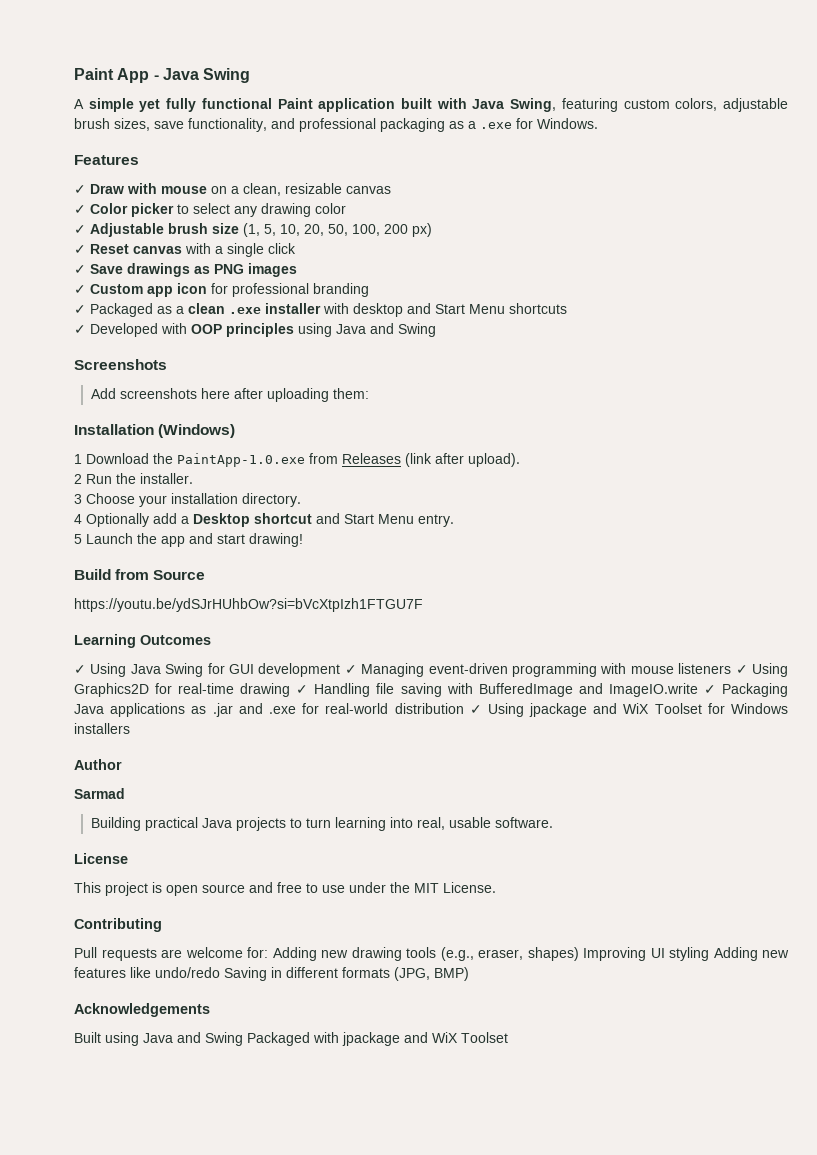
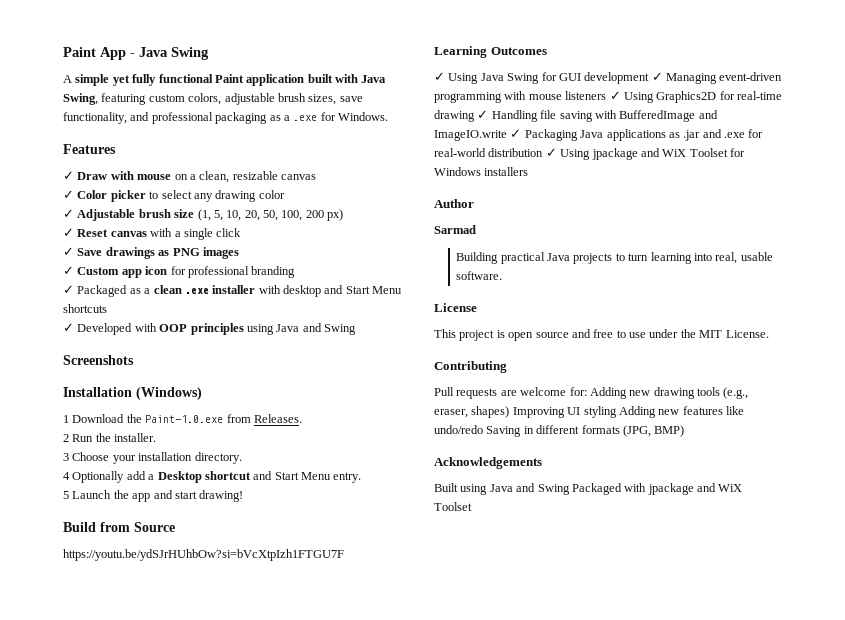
- Add screenshots here after uploading them:
- 1 Download the PaintApp-1.0.exe from Releases (link after upload).
+ 1 Download the Paint-1.0.exe from Releases.

